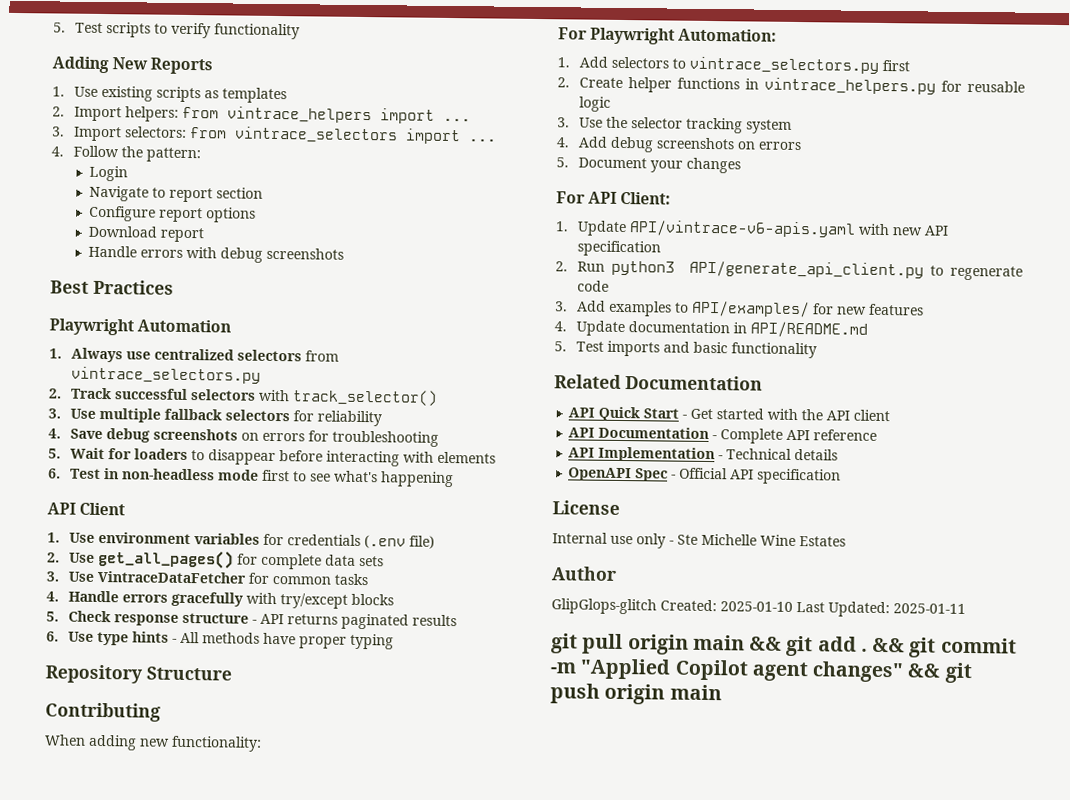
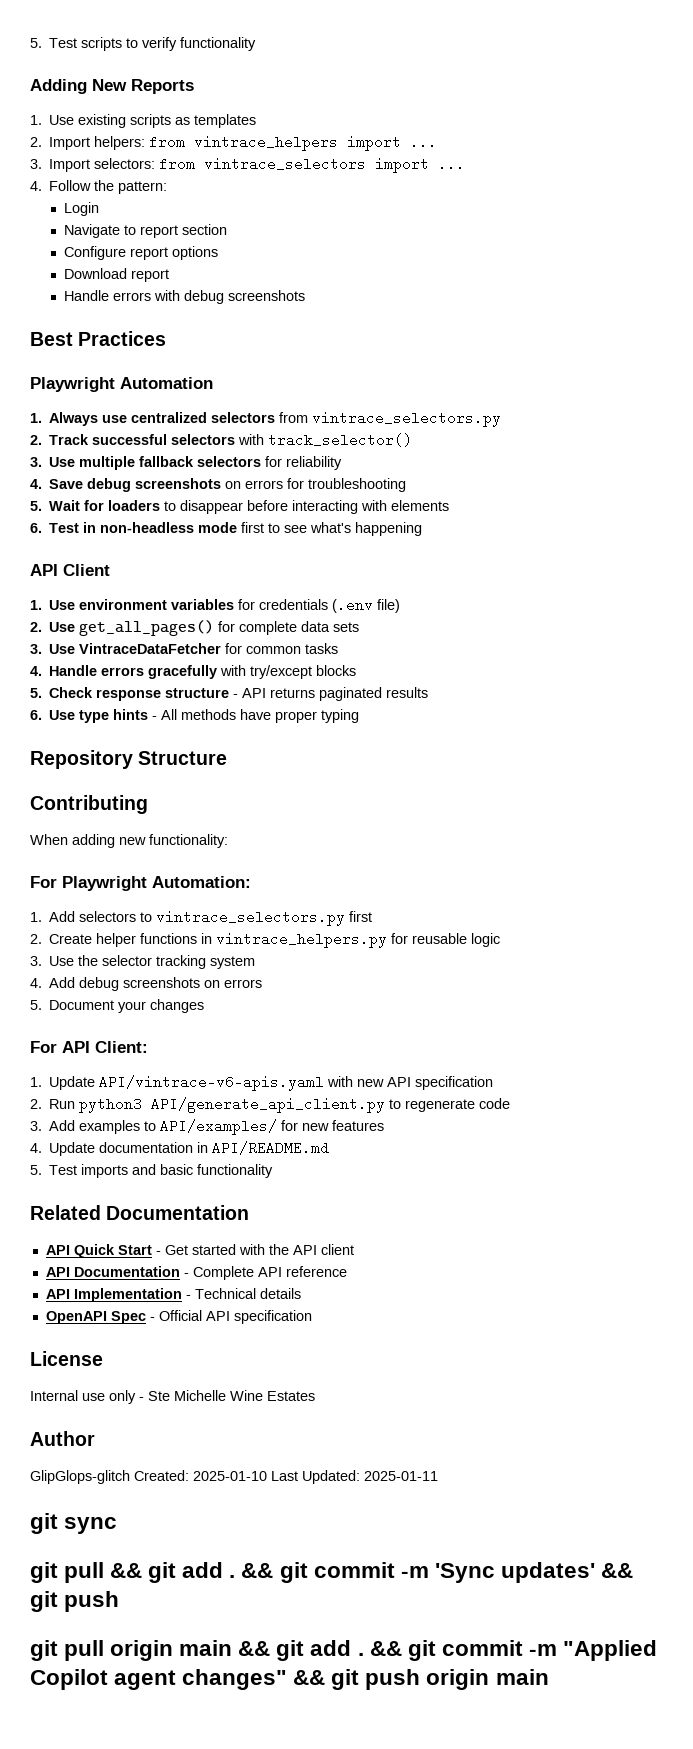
+ git sync
+ git pull && git add . && git commit -m 'Sync updates' && git push

